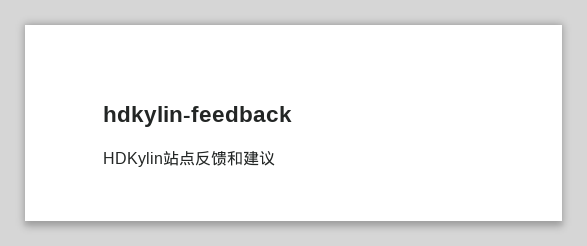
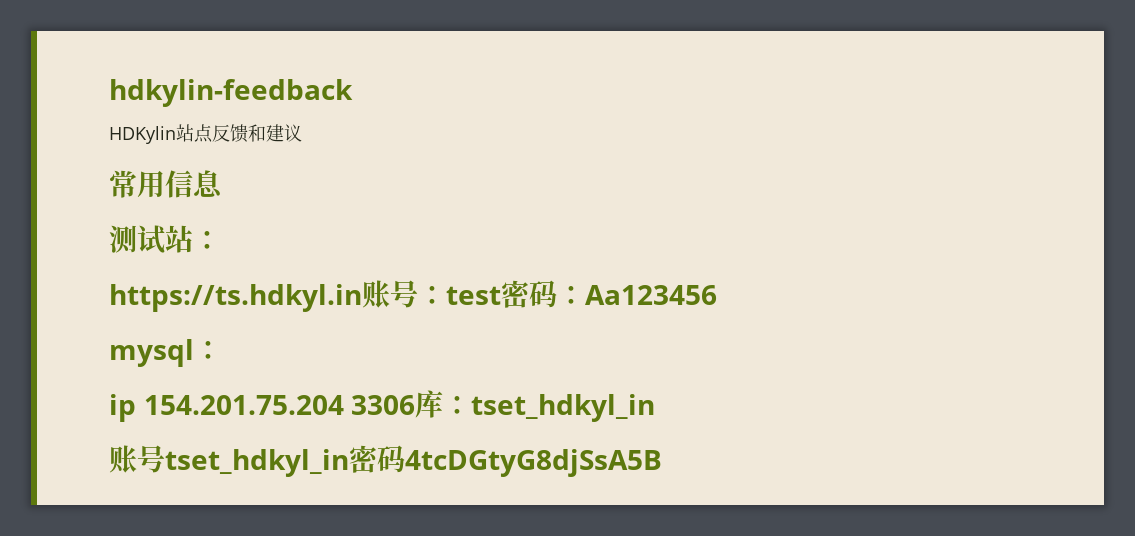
+ 常用信息
+ 测试站：
+ https://ts.hdkyl.in账号：test密码：Aa123456
+ mysql：
+ ip 154.201.75.204 3306库：tset_hdkyl_in
+ 账号tset_hdkyl_in密码4tcDGtyG8djSsA5B

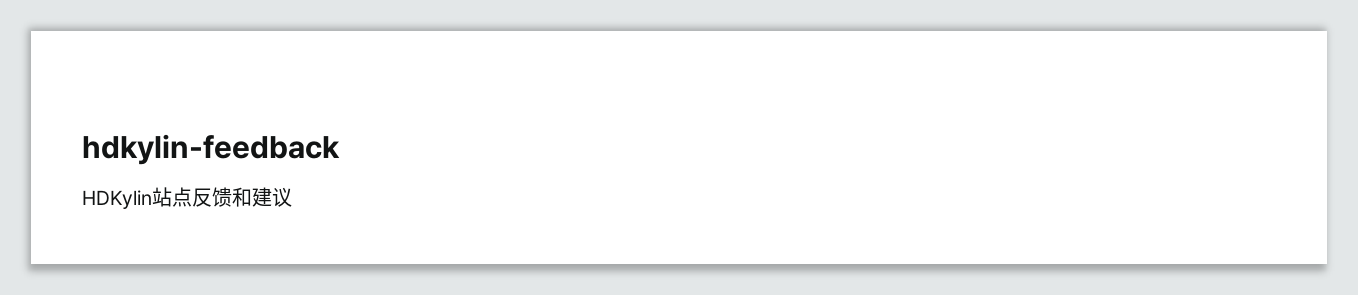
- 常用信息
- 测试站：
- https://ts.hdkyl.in账号：test密码：Aa123456
- mysql：
- ip 154.201.75.204 3306库：tset_hdkyl_in
- 账号tset_hdkyl_in密码4tcDGtyG8djSsA5B

